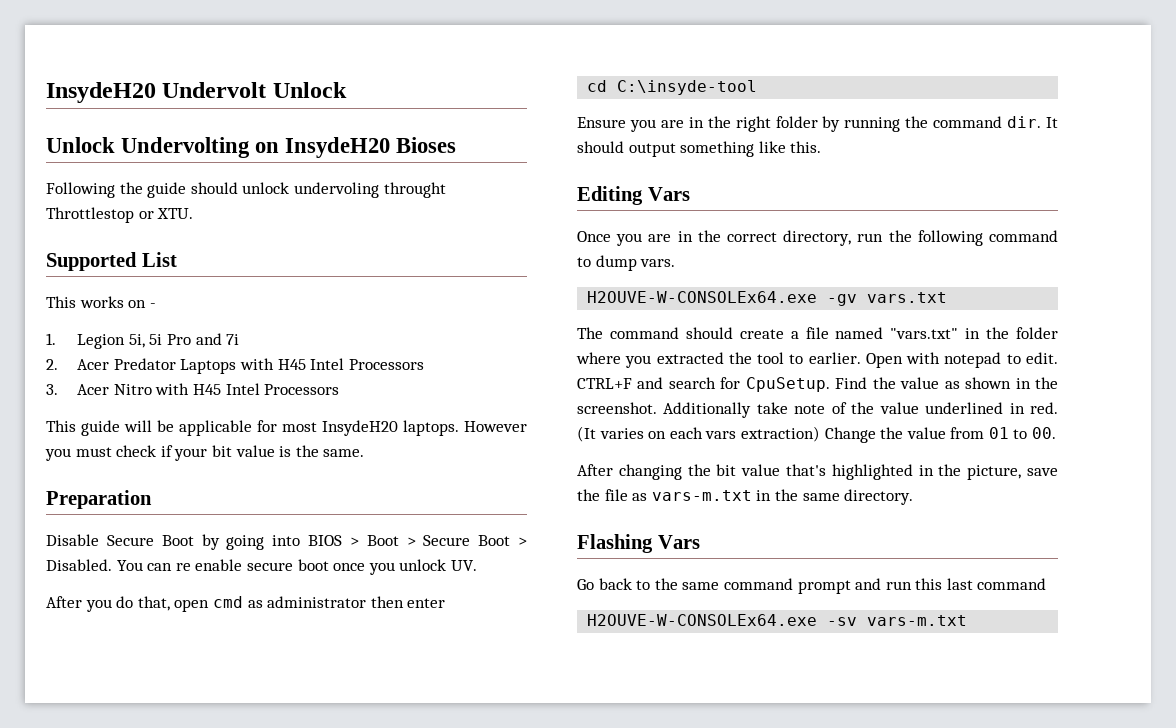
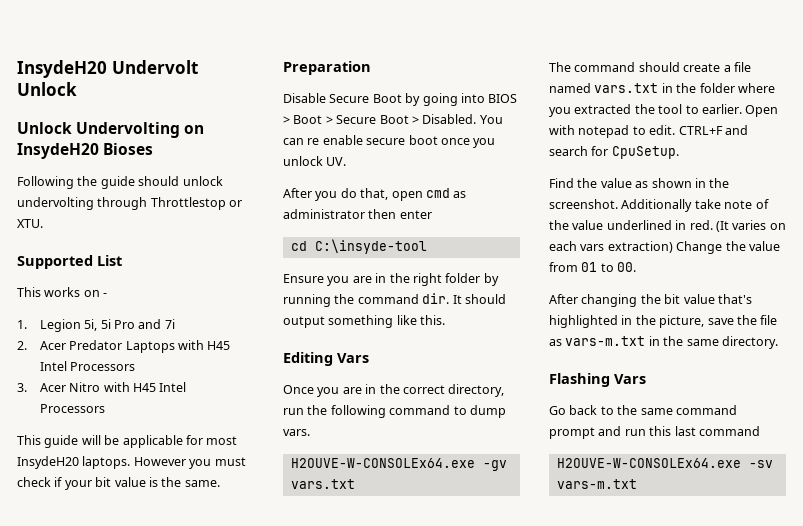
- Following the guide should unlock undervoling throught Throttlestop or XTU.
+ Following the guide should unlock undervolting through Throttlestop or XTU.
- The command should create a file named "vars.txt" in the folder where you extracted the tool to earlier.
+ The command should create a file named vars.txt in the folder where you extracted the tool to earlier.
- CTRL+F and search for CpuSetup. Find the value as shown in the screenshot.
+ CTRL+F and search for CpuSetup.
+ Find the value as shown in the screenshot.

